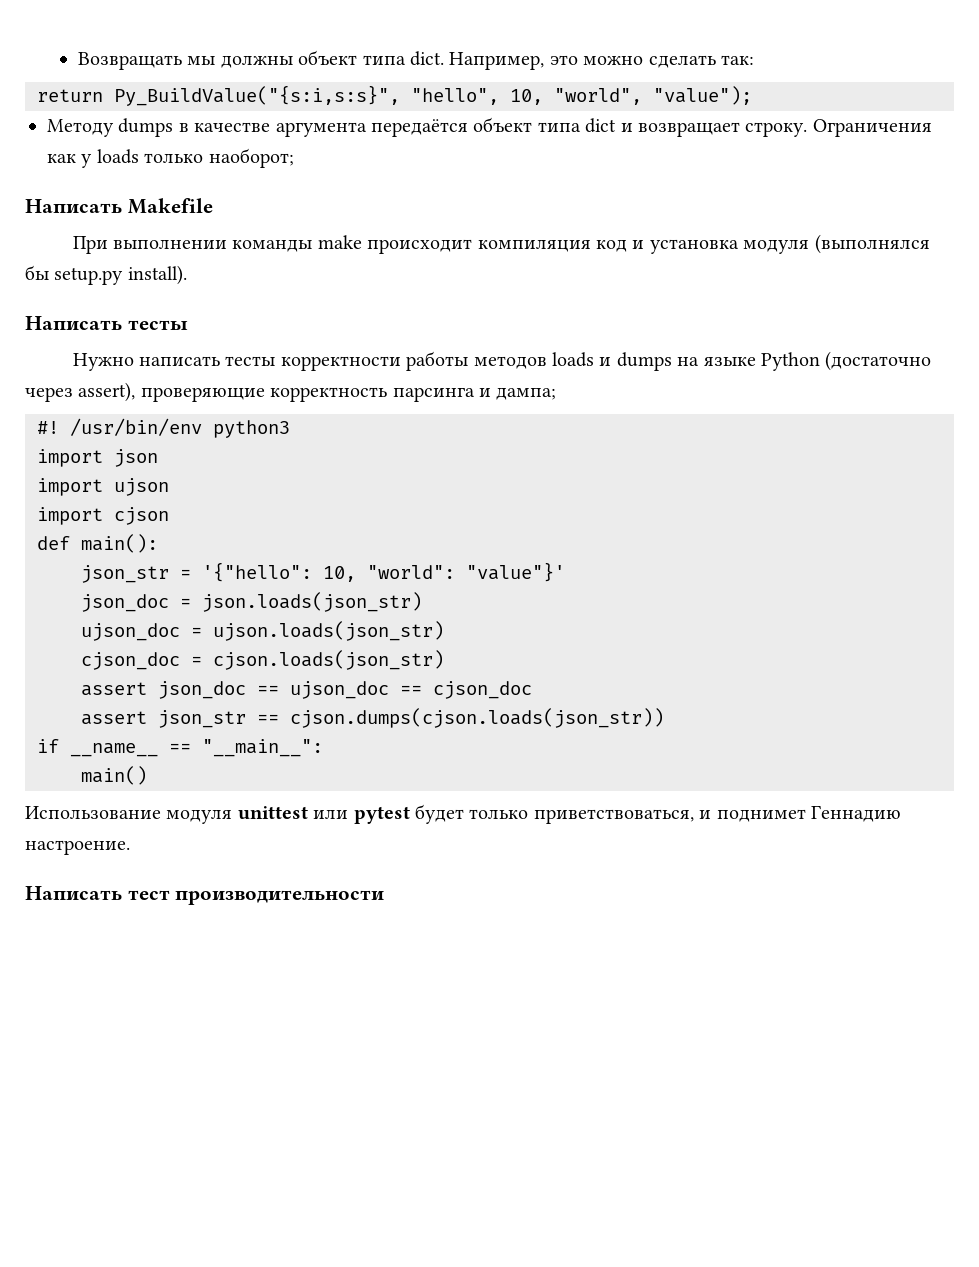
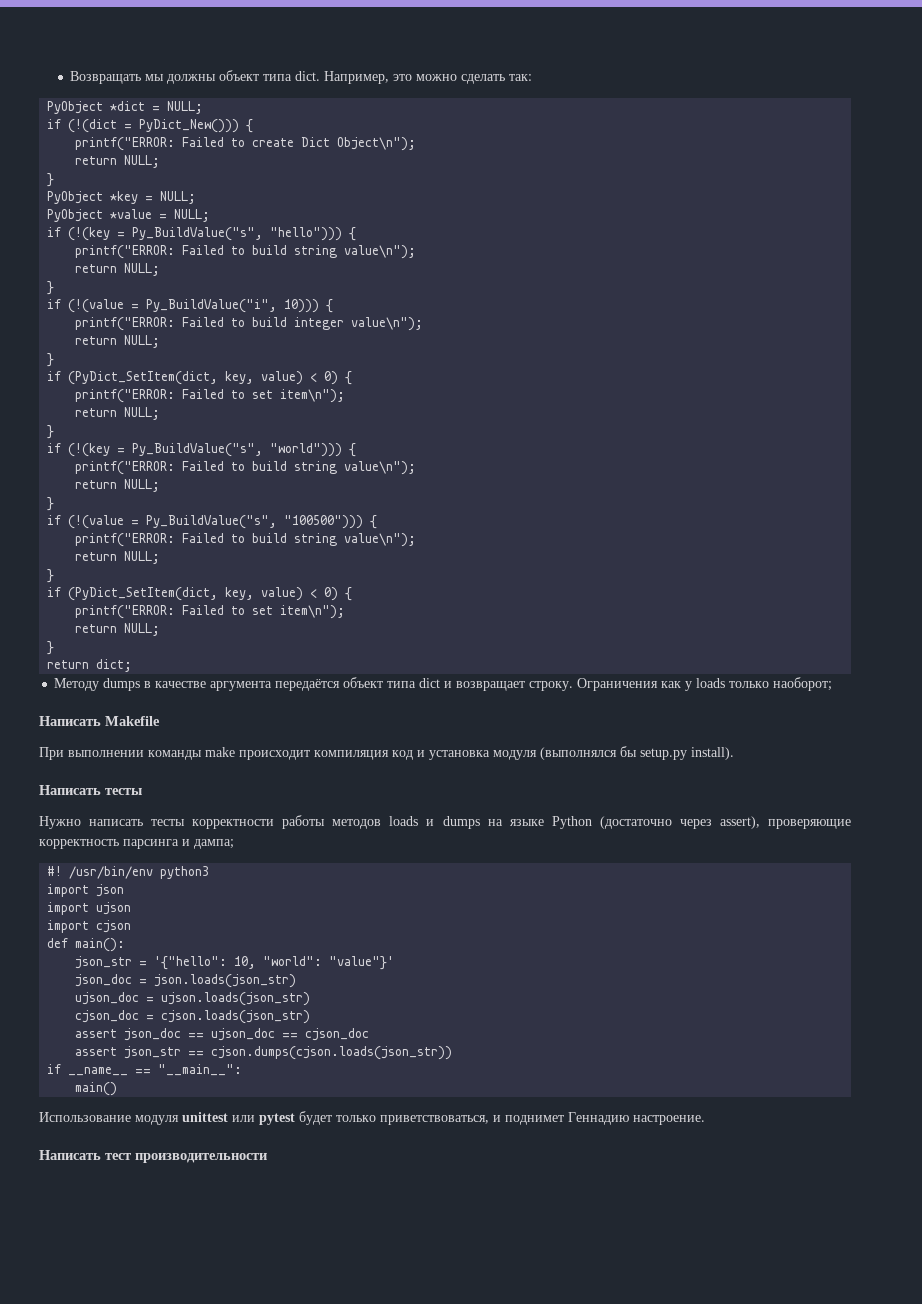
- return Py_BuildValue("{s:i,s:s}", "hello", 10, "world", "value");
+ PyObject *dict = NULL;
+ if (!(dict = PyDict_New())) {
+ printf("ERROR: Failed to create Dict Object\n");
+ return NULL;
+ }
+ PyObject *key = NULL;
+ PyObject *value = NULL;
+ if (!(key = Py_BuildValue("s", "hello"))) {
+ printf("ERROR: Failed to build string value\n");
+ return NULL;
+ }
+ if (!(value = Py_BuildValue("i", 10))) {
+ printf("ERROR: Failed to build integer value\n");
+ return NULL;
+ }
+ if (PyDict_SetItem(dict, key, value) < 0) {
+ printf("ERROR: Failed to set item\n");
+ return NULL;
+ }
+ if (!(key = Py_BuildValue("s", "world"))) {
+ printf("ERROR: Failed to build string value\n");
+ return NULL;
+ }
+ if (!(value = Py_BuildValue("s", "100500"))) {
+ printf("ERROR: Failed to build string value\n");
+ return NULL;
+ }
+ if (PyDict_SetItem(dict, key, value) < 0) {
+ printf("ERROR: Failed to set item\n");
+ return NULL;
+ }
+ return dict;

